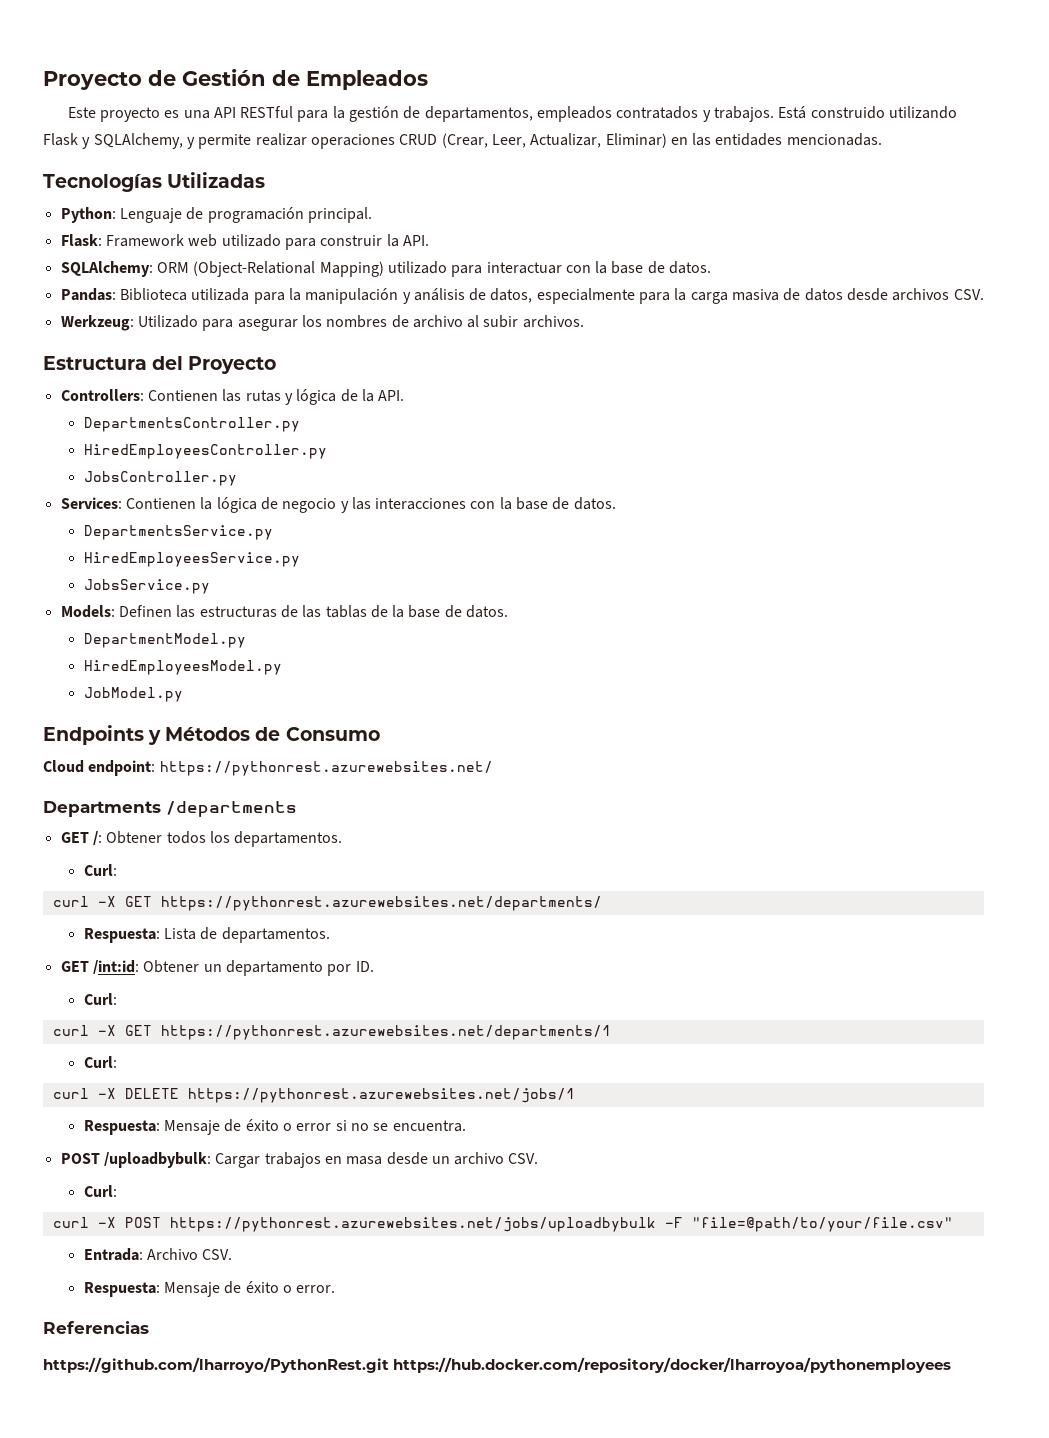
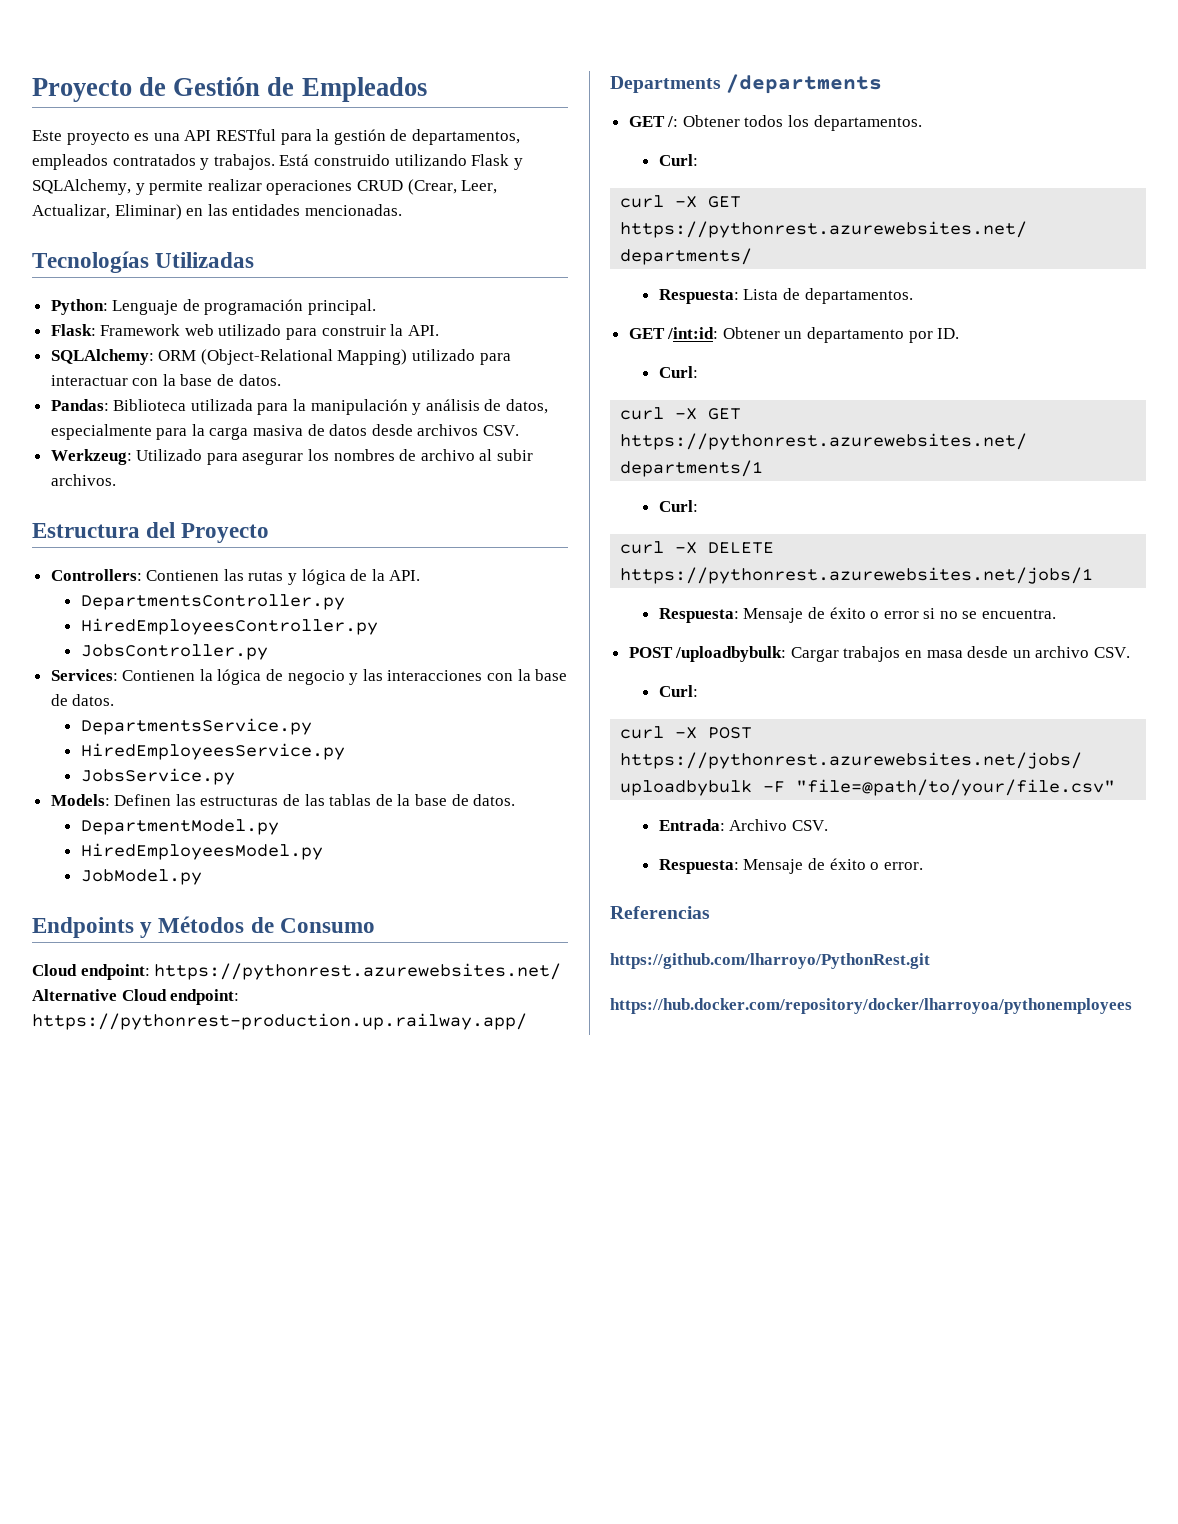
- Cloud endpoint: https://pythonrest.azurewebsites.net/
+ Cloud endpoint: https://pythonrest.azurewebsites.net/ Alternative Cloud endpoint: https://pythonrest-production.up.railway.app/
- https://github.com/lharroyo/PythonRest.git https://hub.docker.com/repository/docker/lharroyoa/pythonemployees
+ https://github.com/lharroyo/PythonRest.git
+ https://hub.docker.com/repository/docker/lharroyoa/pythonemployees

